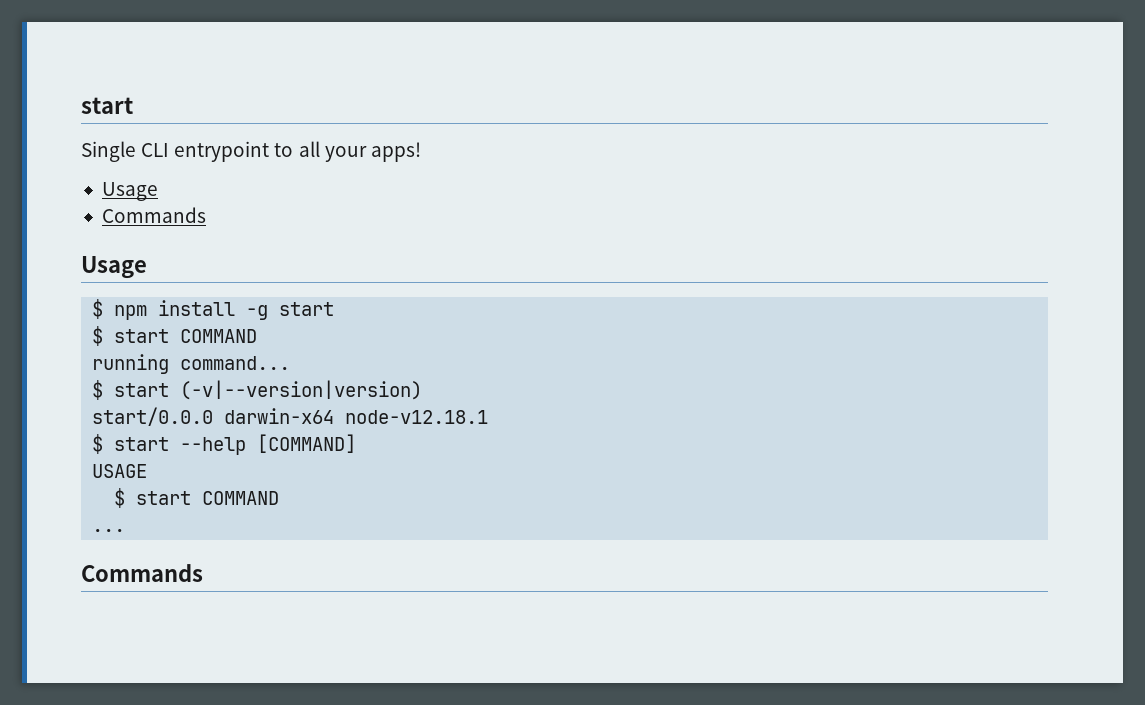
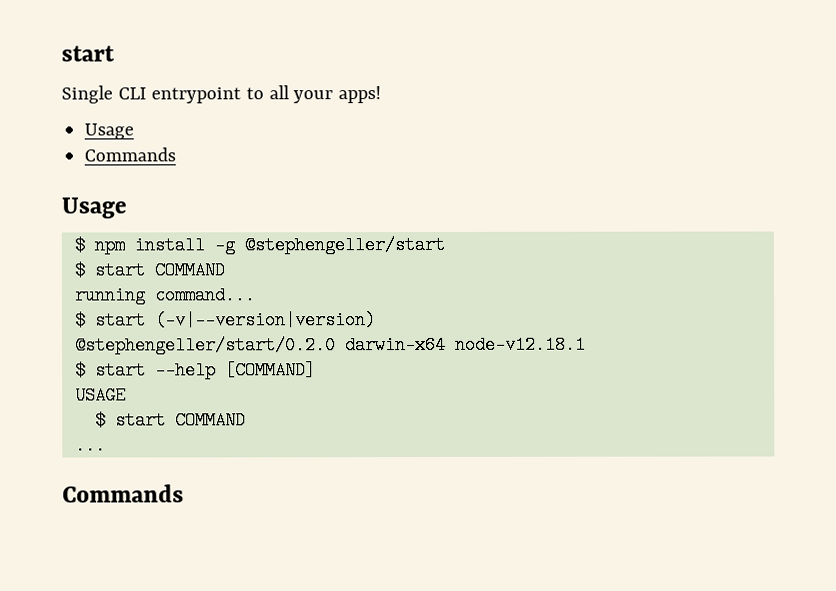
- $ npm install -g start
+ $ npm install -g @stephengeller/start
- start/0.0.0 darwin-x64 node-v12.18.1
+ @stephengeller/start/0.2.0 darwin-x64 node-v12.18.1

